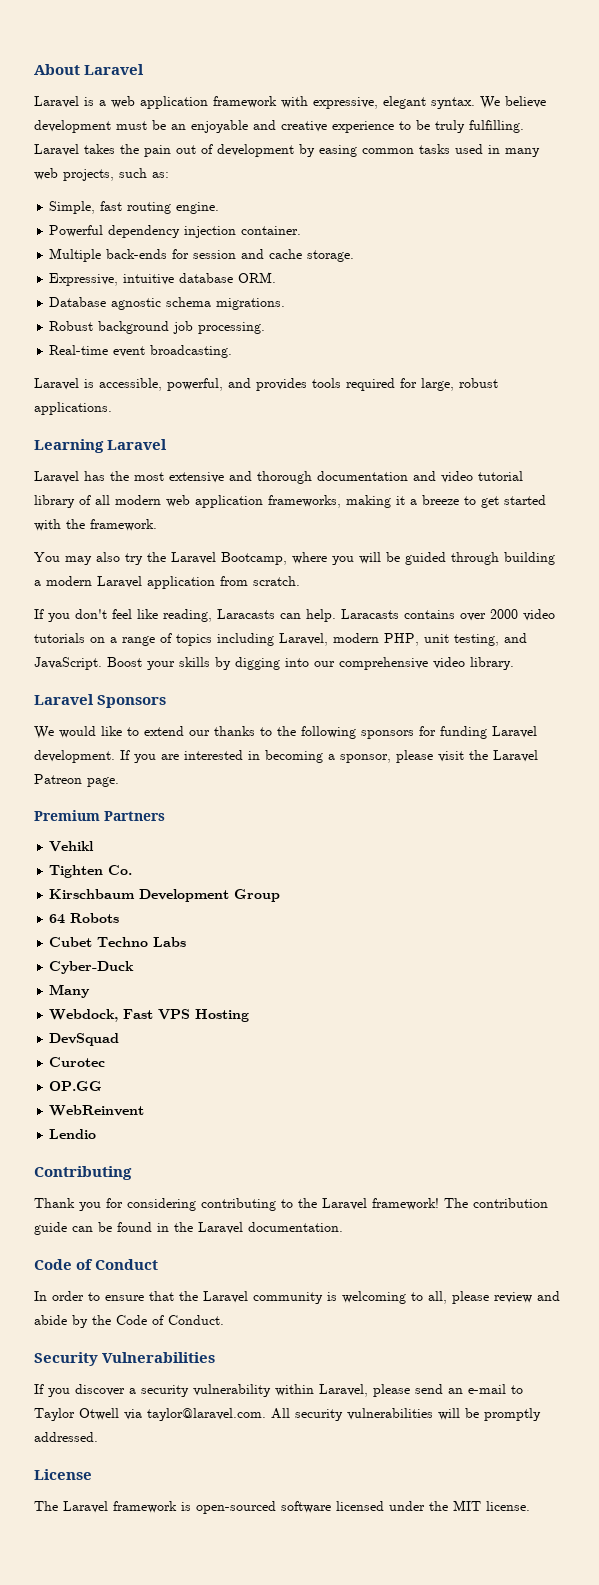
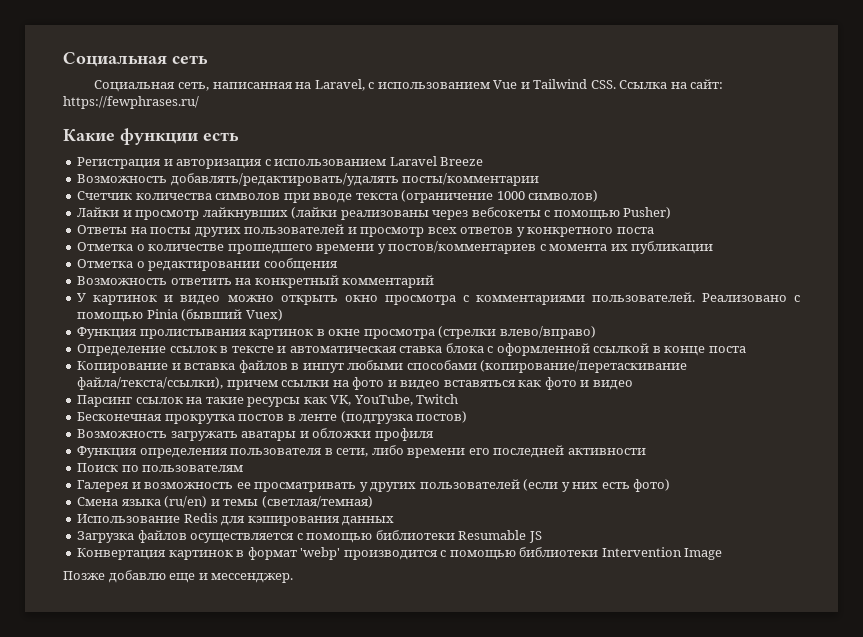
- About Laravel
- Laravel is a web application framework with expressive, elegant syntax. We believe development must be an enjoyable and creative experience to be truly fulfilling. Laravel takes the pain out of development by easing common tasks used in many web projects, such as:
- Simple, fast routing engine.
- Powerful dependency injection container.
- Multiple back-ends for session and cache storage.
- Expressive, intuitive database ORM.
- Database agnostic schema migrations.
- Robust background job processing.
- Real-time event broadcasting.
- Laravel is accessible, powerful, and provides tools required for large, robust applications.
- Learning Laravel
- Laravel has the most extensive and thorough documentation and video tutorial library of all modern web application frameworks, making it a breeze to get started with the framework.
- You may also try the Laravel Bootcamp, where you will be guided through building a modern Laravel application from scratch.
- If you don't feel like reading, Laracasts can help. Laracasts contains over 2000 video tutorials on a range of topics including Laravel, modern PHP, unit testing, and JavaScript. Boost your skills by digging into our comprehensive video library.
- Laravel Sponsors
- We would like to extend our thanks to the following sponsors for funding Laravel development. If you are interested in becoming a sponsor, please visit the Laravel Patreon page.
- Premium Partners
- Vehikl
- Tighten Co.
- Kirschbaum Development Group
- 64 Robots
- Cubet Techno Labs
- Cyber-Duck
- Many
- Webdock, Fast VPS Hosting
- DevSquad
- Curotec
- OP.GG
- WebReinvent
- Lendio
- Contributing
- Thank you for considering contributing to the Laravel framework! The contribution guide can be found in the Laravel documentation.
- Code of Conduct
- In order to ensure that the Laravel community is welcoming to all, please review and abide by the Code of Conduct.
- Security Vulnerabilities
- If you discover a security vulnerability within Laravel, please send an e-mail to Taylor Otwell via taylor@laravel.com. All security vulnerabilities will be promptly addressed.
- License
- The Laravel framework is open-sourced software licensed under the MIT license.
+ Социальная сеть
+ Социальная сеть, написанная на Laravel, с использованием Vue и Tailwind CSS. Ссылка на сайт: https://fewphrases.ru/
+ Какие функции есть
+ Регистрация и авторизация с использованием Laravel Breeze
+ Возможность добавлять/редактировать/удалять посты/комментарии
+ Счетчик количества символов при вводе текста (ограничение 1000 символов)
+ Лайки и просмотр лайкнувших (лайки реализованы через вебсокеты с помощью Pusher)
+ Ответы на посты других пользователей и просмотр всех ответов у конкретного поста
+ Отметка о количестве прошедшего времени у постов/комментариев с момента их публикации
+ Отметка о редактировании сообщения
+ Возможность ответить на конкретный комментарий
+ У картинок и видео можно открыть окно просмотра с комментариями пользователей. Реализовано с помощью Pinia (бывший Vuex)
+ Функция пролистывания картинок в окне просмотра (стрелки влево/вправо)
+ Определение ссылок в тексте и автоматическая ставка блока с оформленной ссылкой в конце поста
+ Копирование и вставка файлов в инпут любыми способами (копирование/перетаскивание файла/текста/ссылки), причем ссылки на фото и видео вставяться как фото и видео
+ Парсинг ссылок на такие ресурсы как VK, YouTube, Twitch
+ Бесконечная прокрутка постов в ленте (подгрузка постов)
+ Возможность загружать аватары и обложки профиля
+ Функция определения пользователя в сети, либо времени его последней активности
+ Поиск по пользователям
+ Галерея и возможность ее просматривать у других пользователей (если у них есть фото)
+ Смена языка (ru/en) и темы (светлая/темная)
+ Использование Redis для кэширования данных
+ Загрузка файлов осуществляется с помощью библиотеки Resumable JS
+ Конвертация картинок в формат 'webp' производится с помощью библиотеки Intervention Image
+ Позже добавлю еще и мессенджер.

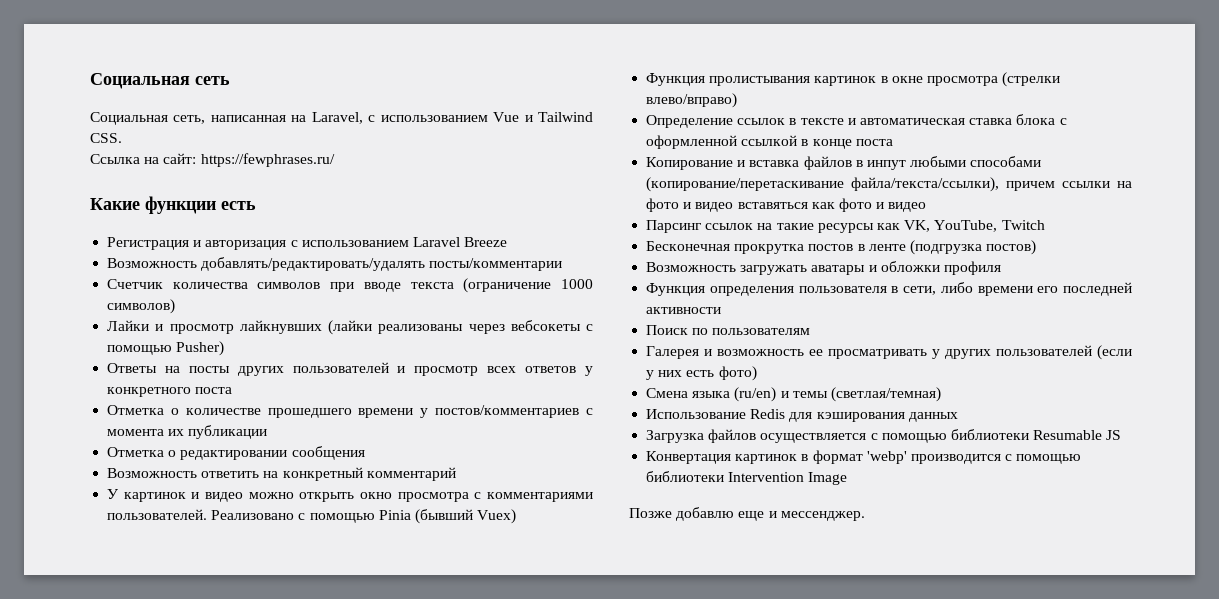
- Социальная сеть, написанная на Laravel, с использованием Vue и Tailwind CSS. Ссылка на сайт: https://fewphrases.ru/
+ Социальная сеть, написанная на Laravel, с использованием Vue и Tailwind CSS.
+ Ссылка на сайт: https://fewphrases.ru/

